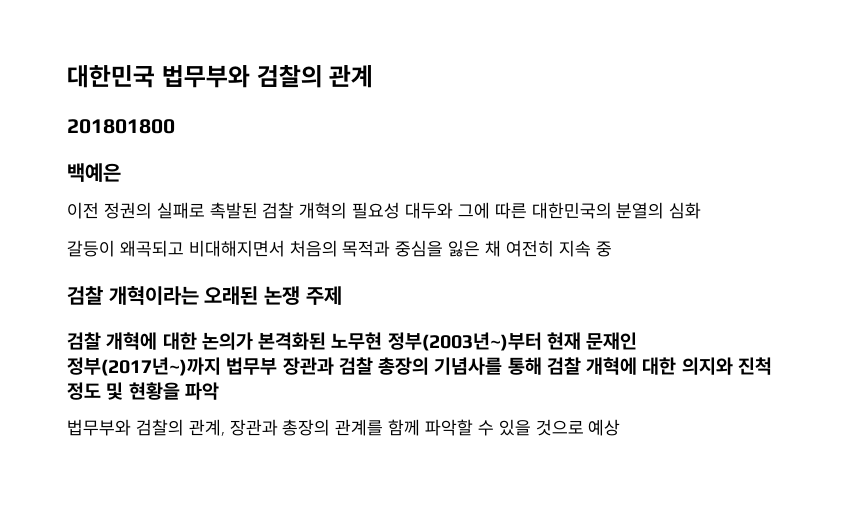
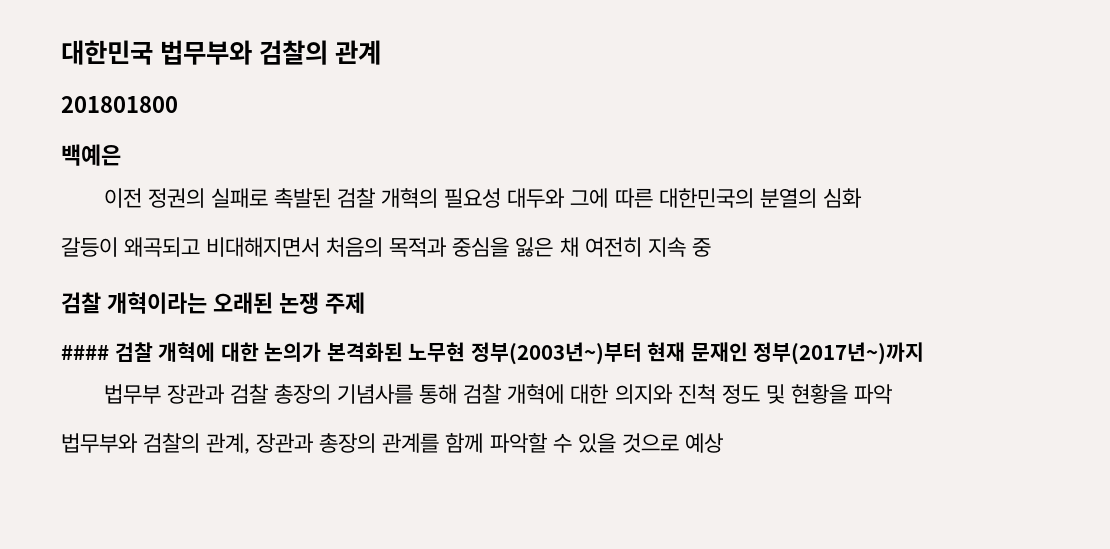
- 검찰 개혁에 대한 논의가 본격화된 노무현 정부(2003년~)부터 현재 문재인 정부(2017년~)까지 법무부 장관과 검찰 총장의 기념사를 통해 검찰 개혁에 대한 의지와 진척 정도 및 현황을 파악
+ #### 검찰 개혁에 대한 논의가 본격화된 노무현 정부(2003년~)부터 현재 문재인 정부(2017년~)까지
+ 법무부 장관과 검찰 총장의 기념사를 통해 검찰 개혁에 대한 의지와 진척 정도 및 현황을 파악

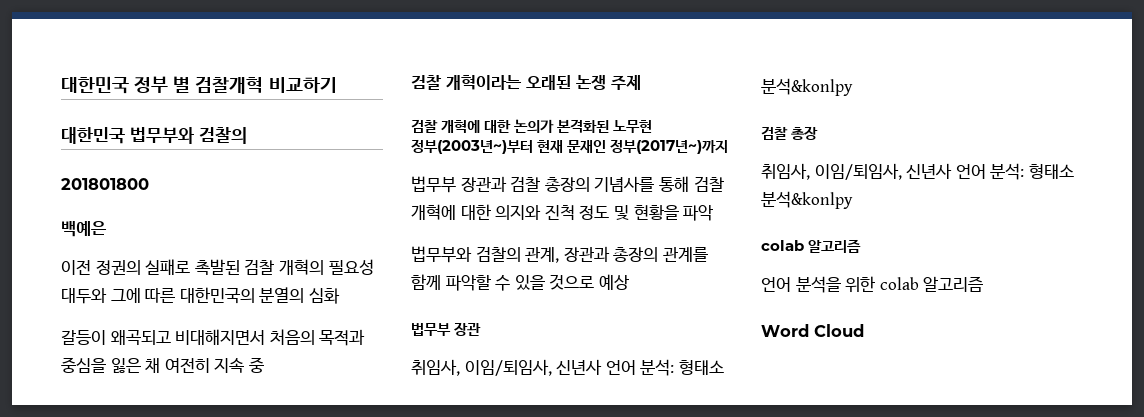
- 대한민국 법무부와 검찰의 관계
+ 대한민국 정부 별 검찰개혁 비교하기
+ 대한민국 법무부와 검찰의
- #### 검찰 개혁에 대한 논의가 본격화된 노무현 정부(2003년~)부터 현재 문재인 정부(2017년~)까지
+ 검찰 개혁에 대한 논의가 본격화된 노무현 정부(2003년~)부터 현재 문재인 정부(2017년~)까지
+ 법무부 장관
+ 취임사, 이임/퇴임사, 신년사 언어 분석: 형태소 분석&konlpy
+ 검찰 총장
+ 취임사, 이임/퇴임사, 신년사 언어 분석: 형태소 분석&konlpy
+ colab 알고리즘
+ 언어 분석을 위한 colab 알고리즘
+ Word Cloud

